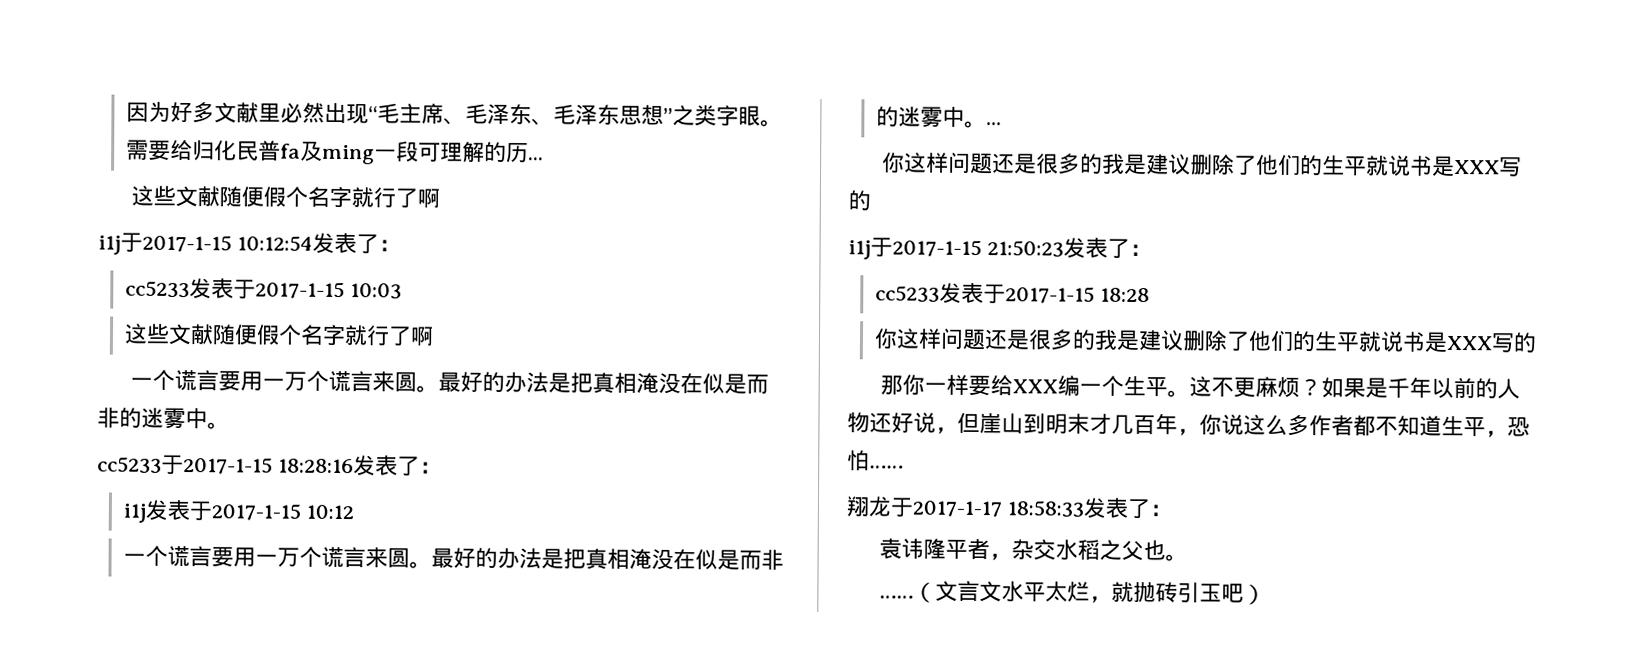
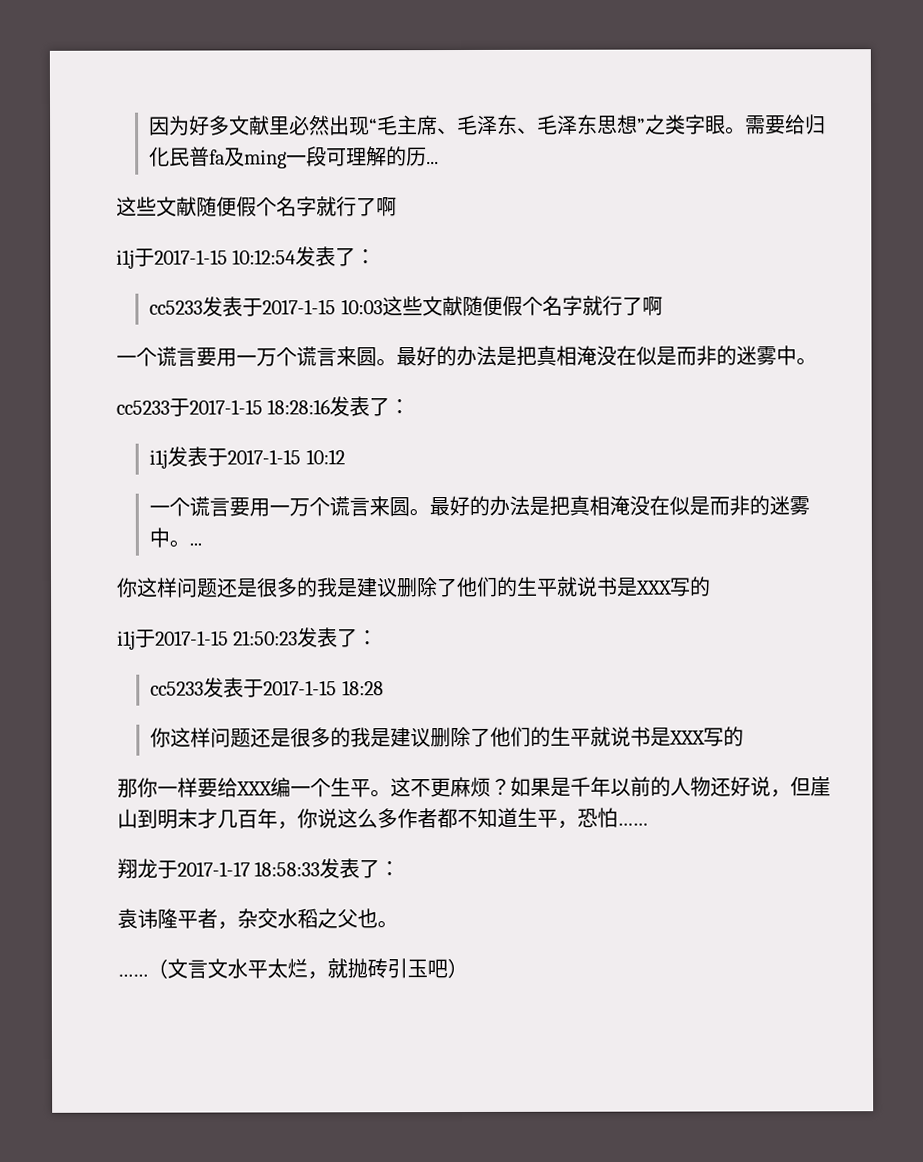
- cc5233发表于2017-1-15 10:03
- 这些文献随便假个名字就行了啊
+ cc5233发表于2017-1-15 10:03这些文献随便假个名字就行了啊

